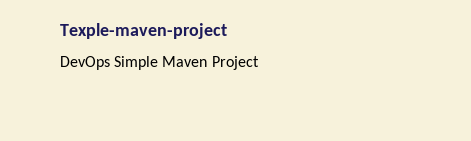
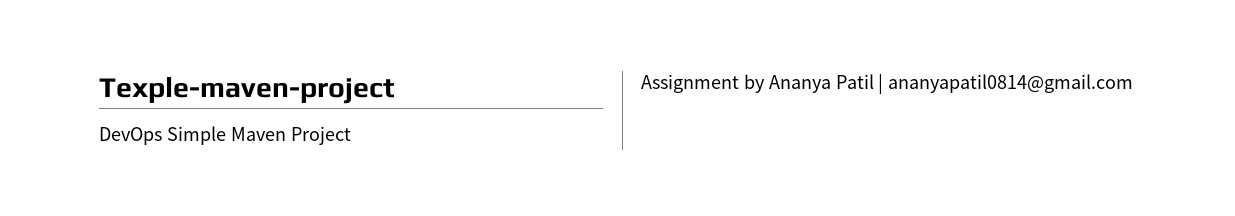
+ Assignment by Ananya Patil | ananyapatil0814@gmail.com

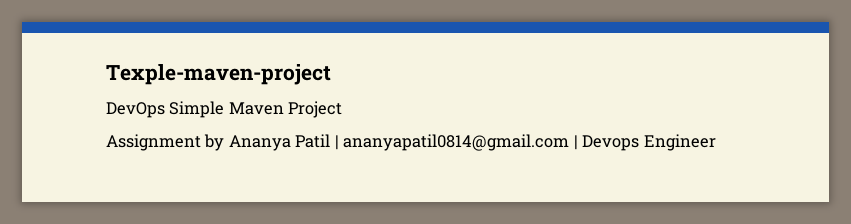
- Assignment by Ananya Patil | ananyapatil0814@gmail.com
+ Assignment by Ananya Patil | ananyapatil0814@gmail.com | Devops Engineer

